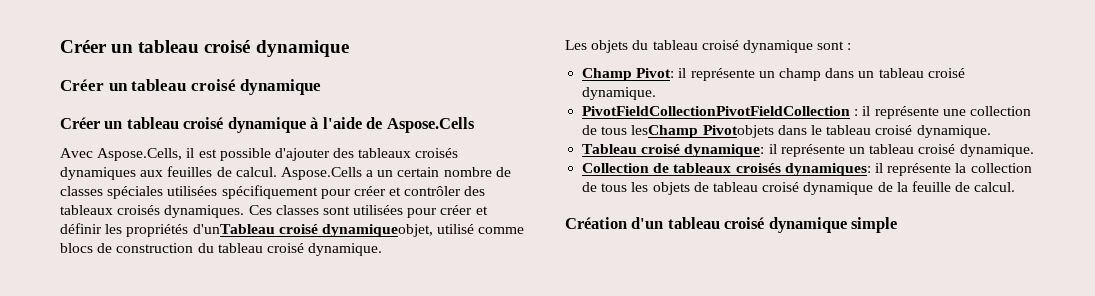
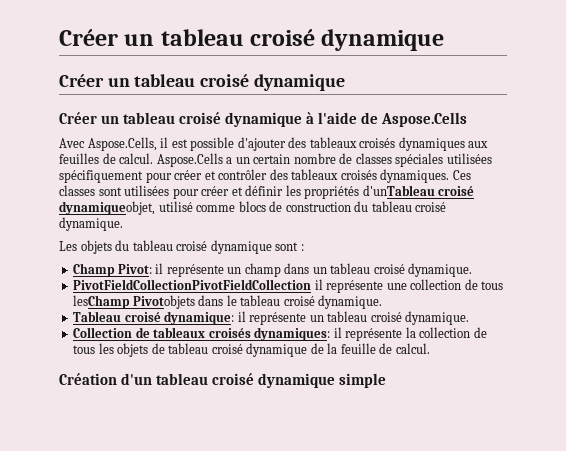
- PivotFieldCollectionPivotFieldCollection : il représente une collection de tous lesChamp Pivotobjets dans le tableau croisé dynamique.
+ PivotFieldCollectionPivotFieldCollection il représente une collection de tous lesChamp Pivotobjets dans le tableau croisé dynamique.

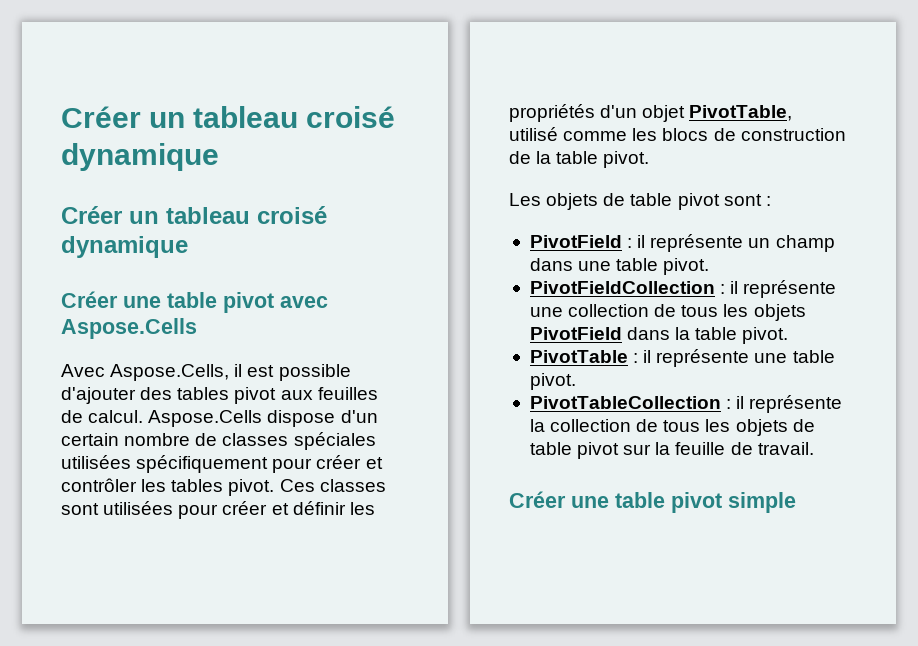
- Créer un tableau croisé dynamique à l'aide de Aspose.Cells
+ Créer une table pivot avec Aspose.Cells
- Avec Aspose.Cells, il est possible d'ajouter des tableaux croisés dynamiques aux feuilles de calcul.
+ Avec Aspose.Cells, il est possible d'ajouter des tables pivot aux feuilles de calcul.
- Aspose.Cells a un certain nombre de classes spéciales utilisées spécifiquement pour créer et contrôler des tableaux croisés dynamiques.
+ Aspose.Cells dispose d'un certain nombre de classes spéciales utilisées spécifiquement pour créer et contrôler les tables pivot.
- Ces classes sont utilisées pour créer et définir les propriétés d'unTableau croisé dynamiqueobjet, utilisé comme blocs de construction du tableau croisé dynamique.
- Les objets du tableau croisé dynamique sont :
+ Ces classes sont utilisées pour créer et définir les propriétés d'un objet PivotTable, utilisé comme les blocs de construction de la table pivot.
+ Les objets de table pivot sont :
- Champ Pivot: il représente un champ dans un tableau croisé dynamique.
- PivotFieldCollectionPivotFieldCollection il représente une collection de tous lesChamp Pivotobjets dans le tableau croisé dynamique.
- Tableau croisé dynamique: il représente un tableau croisé dynamique.
- Collection de tableaux croisés dynamiques: il représente la collection de tous les objets de tableau croisé dynamique de la feuille de calcul.
- Création d'un tableau croisé dynamique simple
+ PivotField : il représente un champ dans une table pivot.
+ PivotFieldCollection : il représente une collection de tous les objets PivotField dans la table pivot.
+ PivotTable : il représente une table pivot.
+ PivotTableCollection : il représente la collection de tous les objets de table pivot sur la feuille de travail.
+ Créer une table pivot simple

